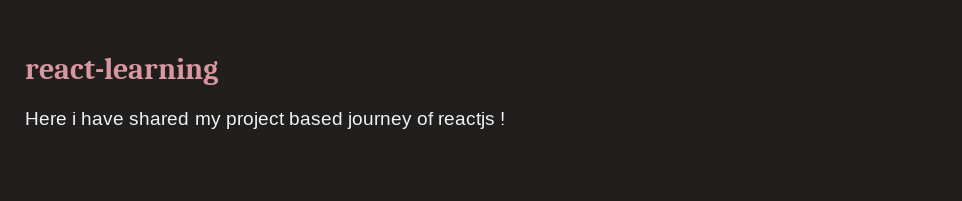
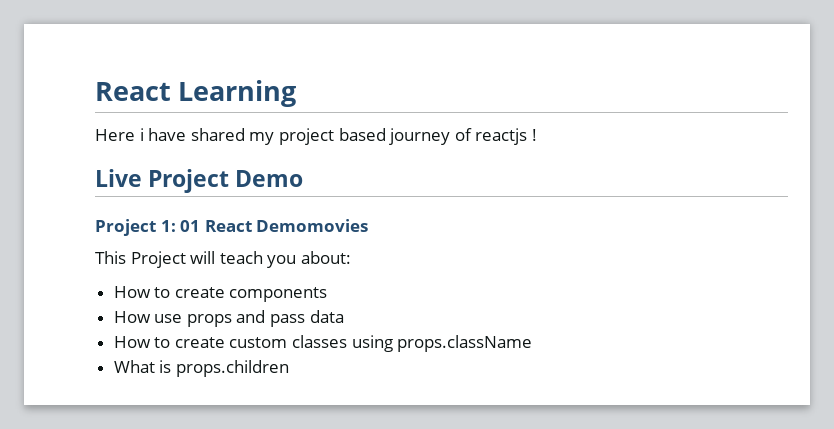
- react-learning
+ React Learning
+ Live Project Demo
+ Project 1: 01 React Demomovies
+ This Project will teach you about:
+ How to create components
+ How use props and pass data
+ How to create custom classes using props.className
+ What is props.children

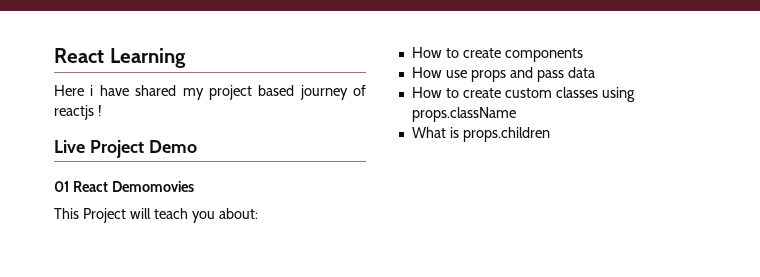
- Project 1: 01 React Demomovies
+ 01 React Demomovies

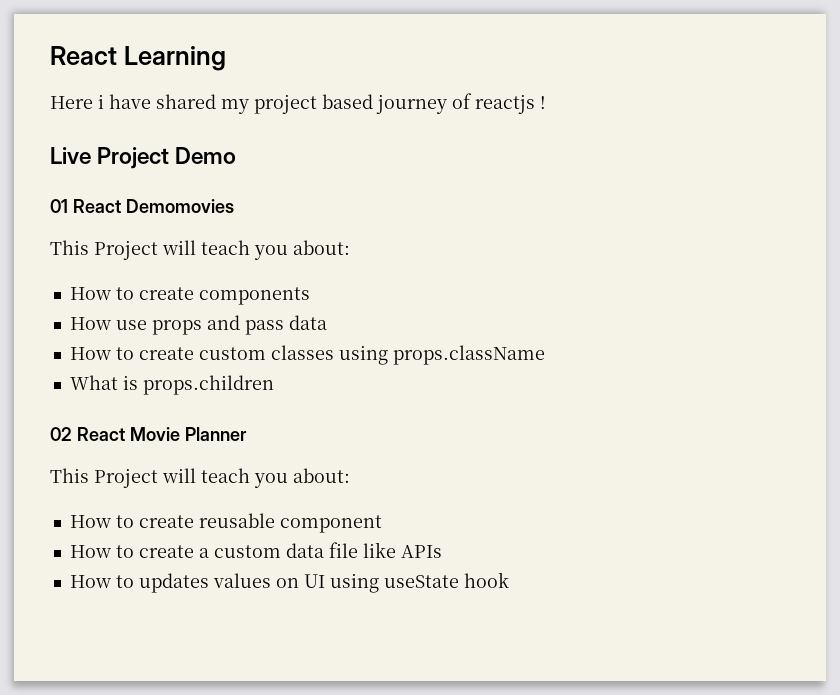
+ 02 React Movie Planner
+ This Project will teach you about:
+ How to create reusable component
+ How to create a custom data file like APIs
+ How to updates values on UI using useState hook

